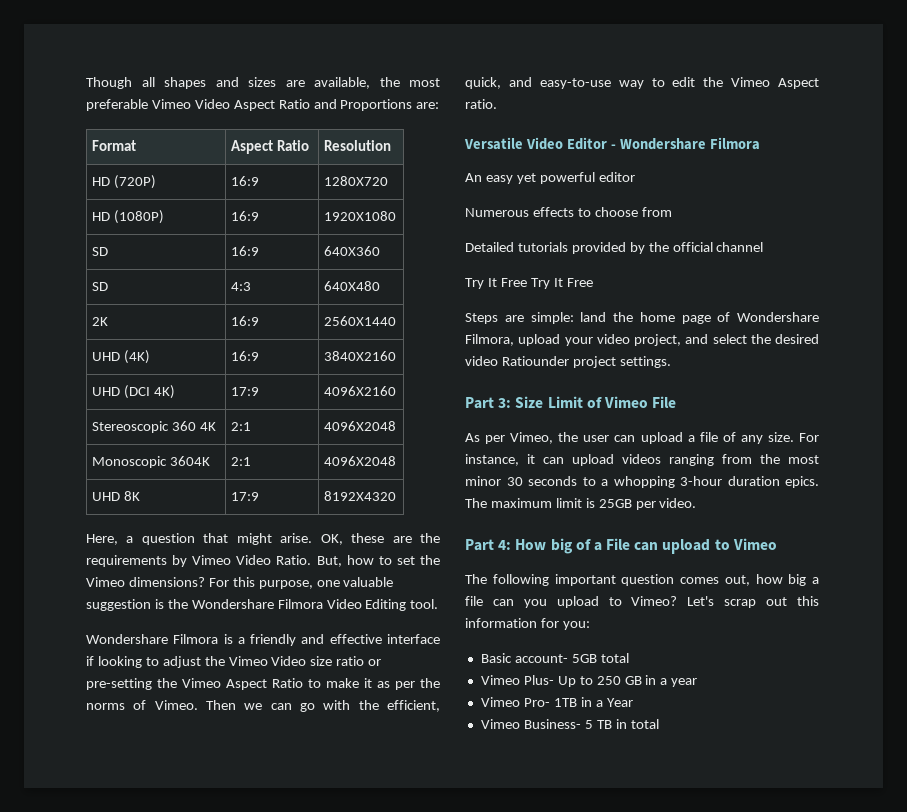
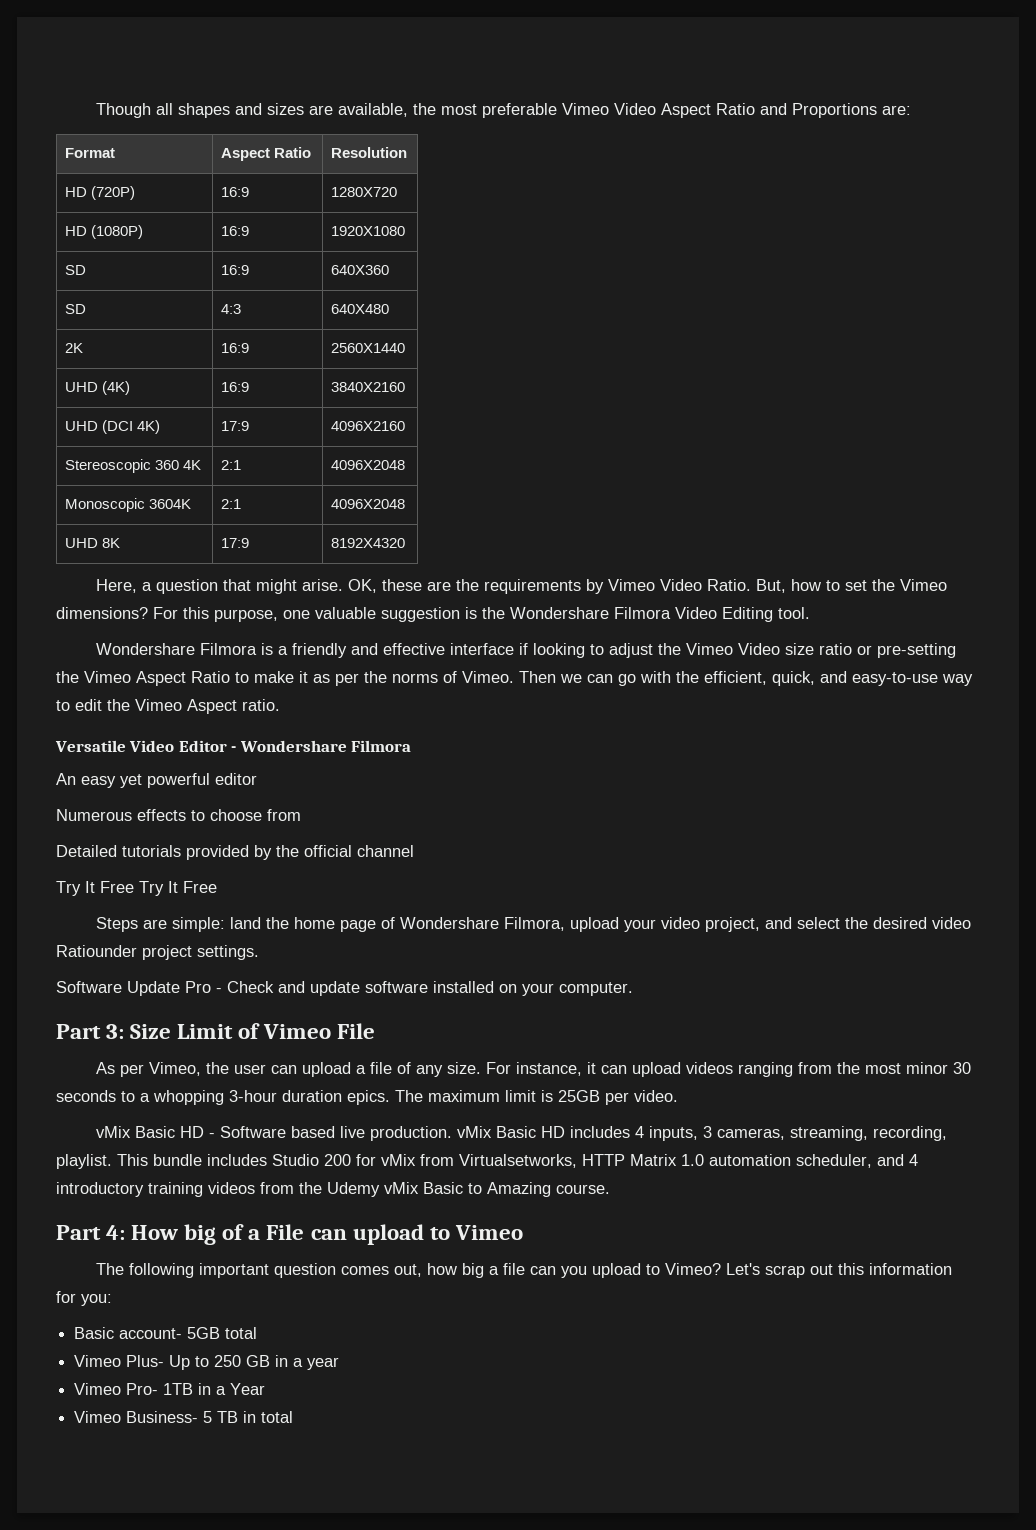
+ Software Update Pro - Check and update software installed on your computer.
+ vMix Basic HD - Software based live production. vMix Basic HD includes 4 inputs, 3 cameras, streaming, recording, playlist. This bundle includes Studio 200 for vMix from Virtualsetworks, HTTP Matrix 1.0 automation scheduler, and 4 introductory training videos from the Udemy vMix Basic to Amazing course.

